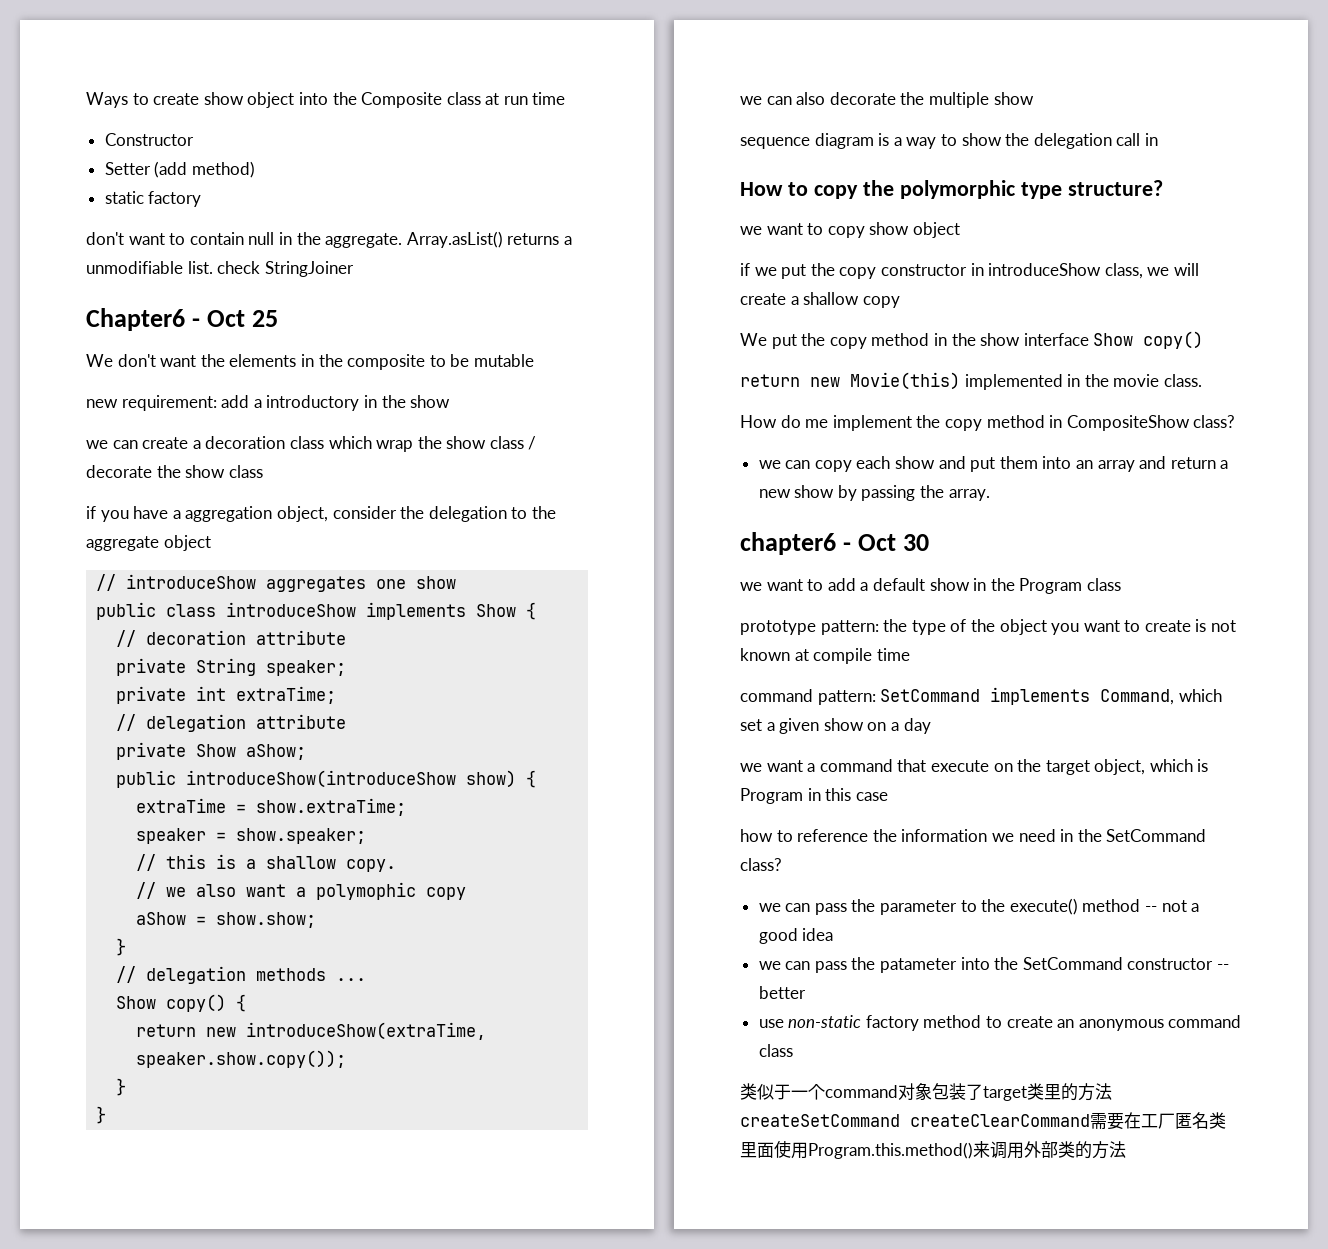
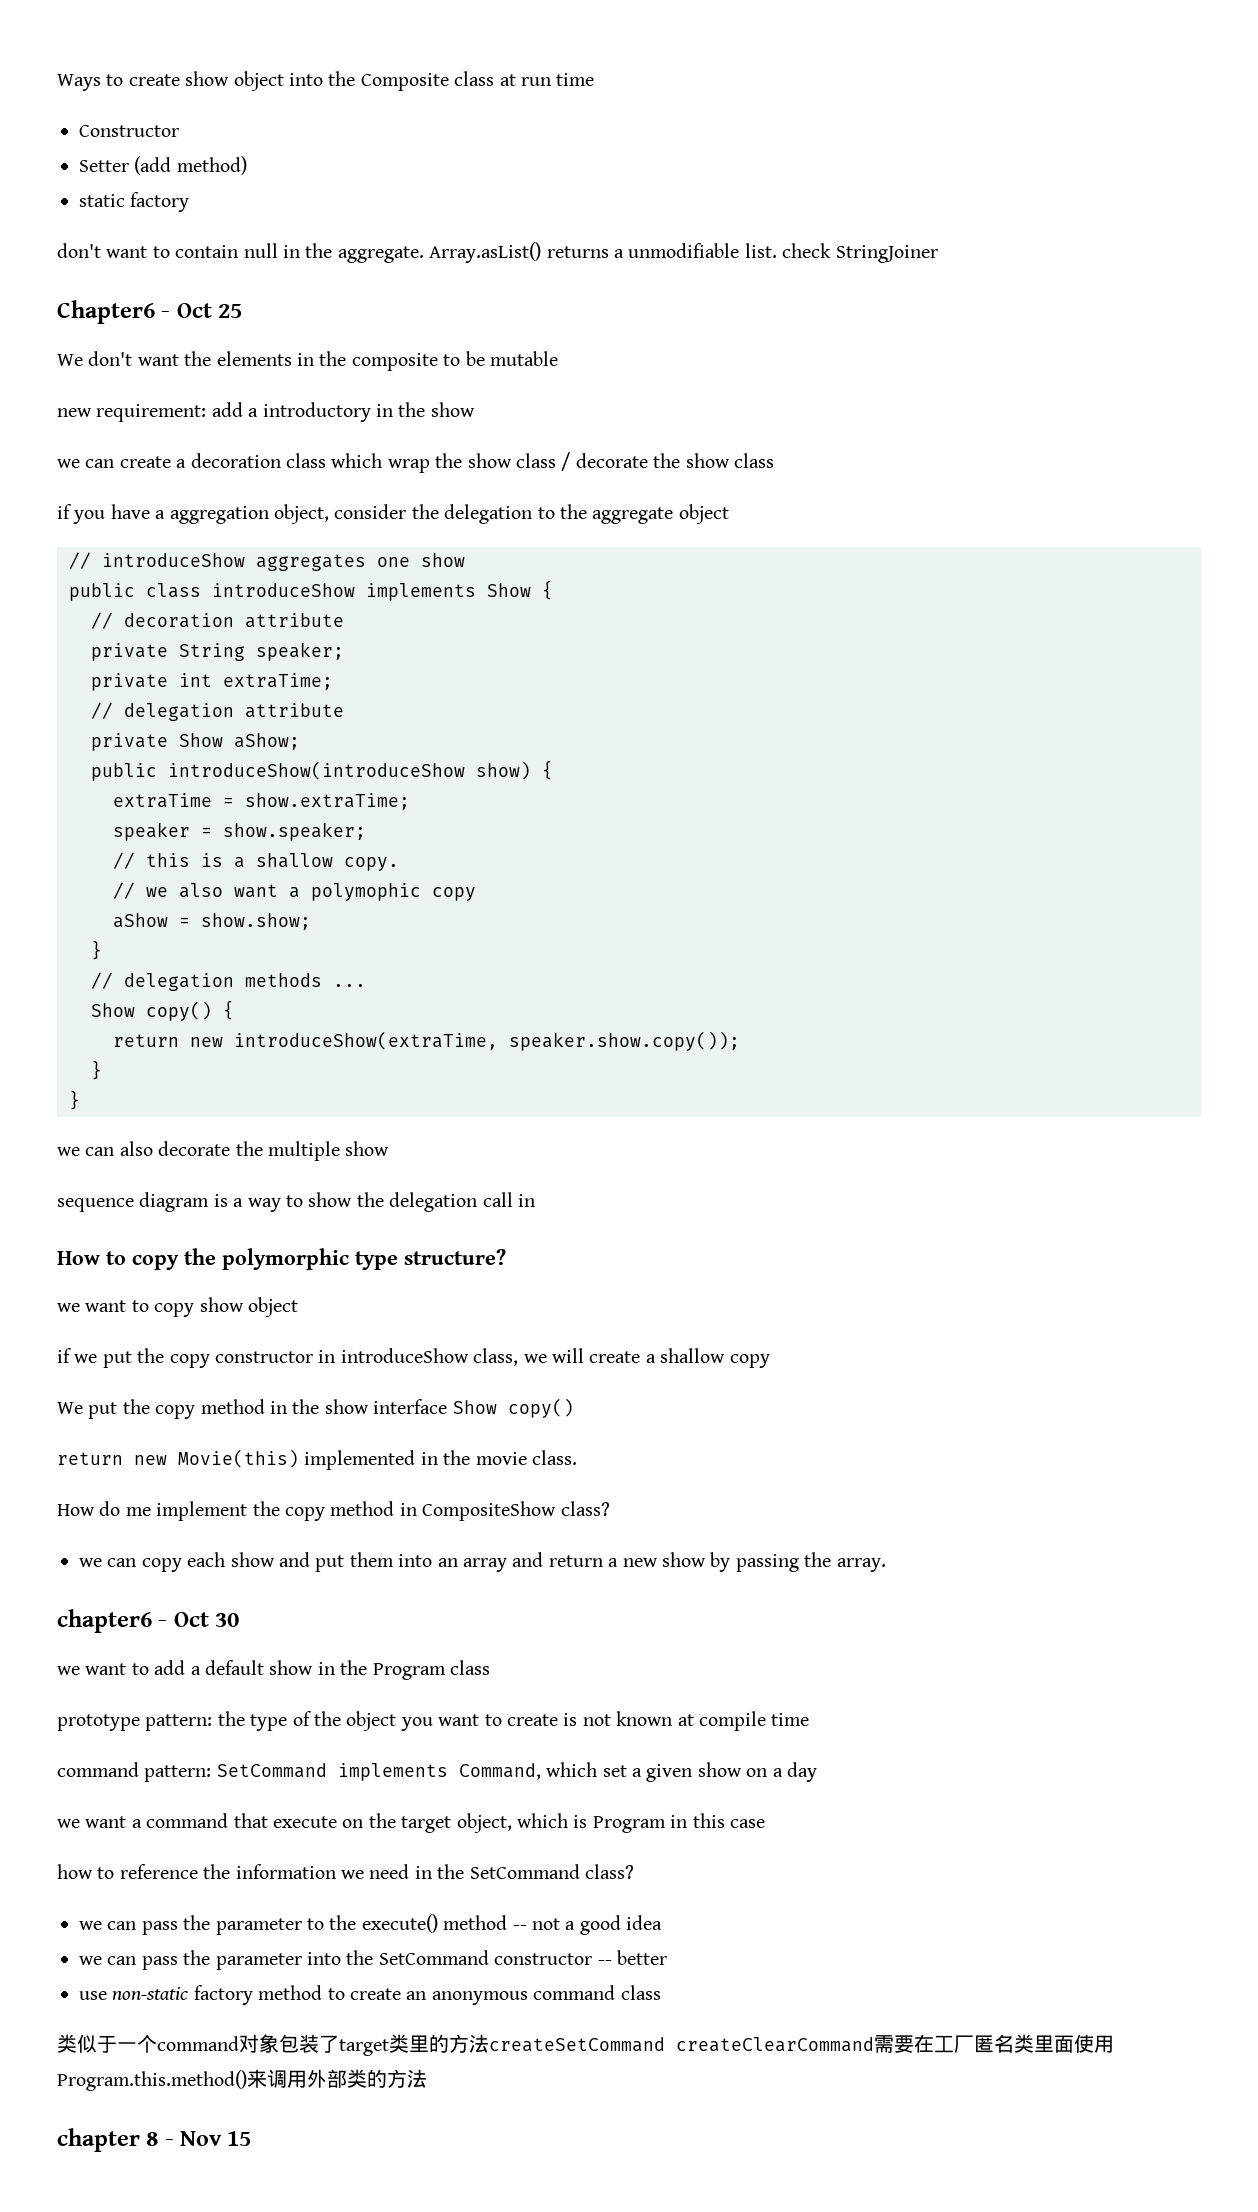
- we can pass the patameter into the SetCommand constructor -- better
+ we can pass the parameter into the SetCommand constructor -- better
+ chapter 8 - Nov 15

